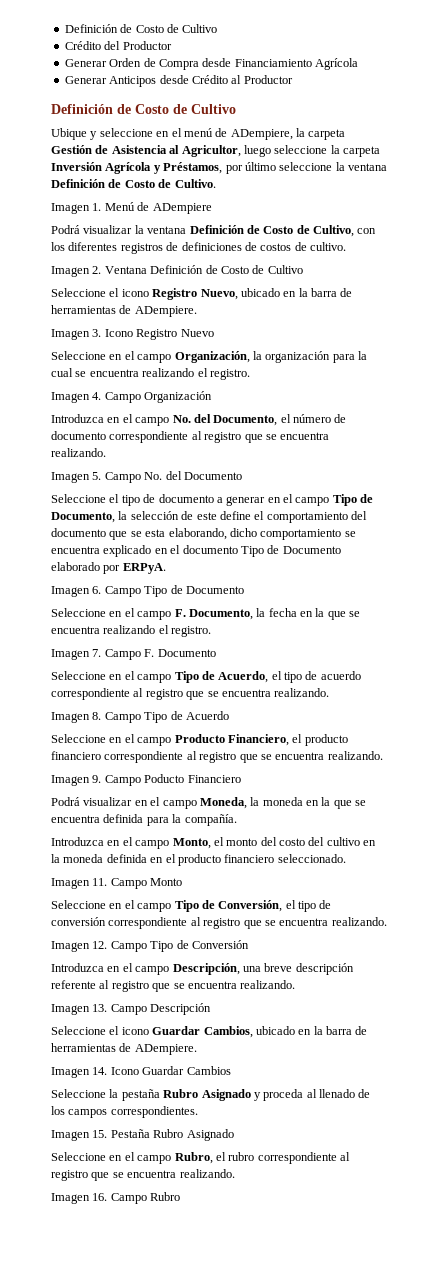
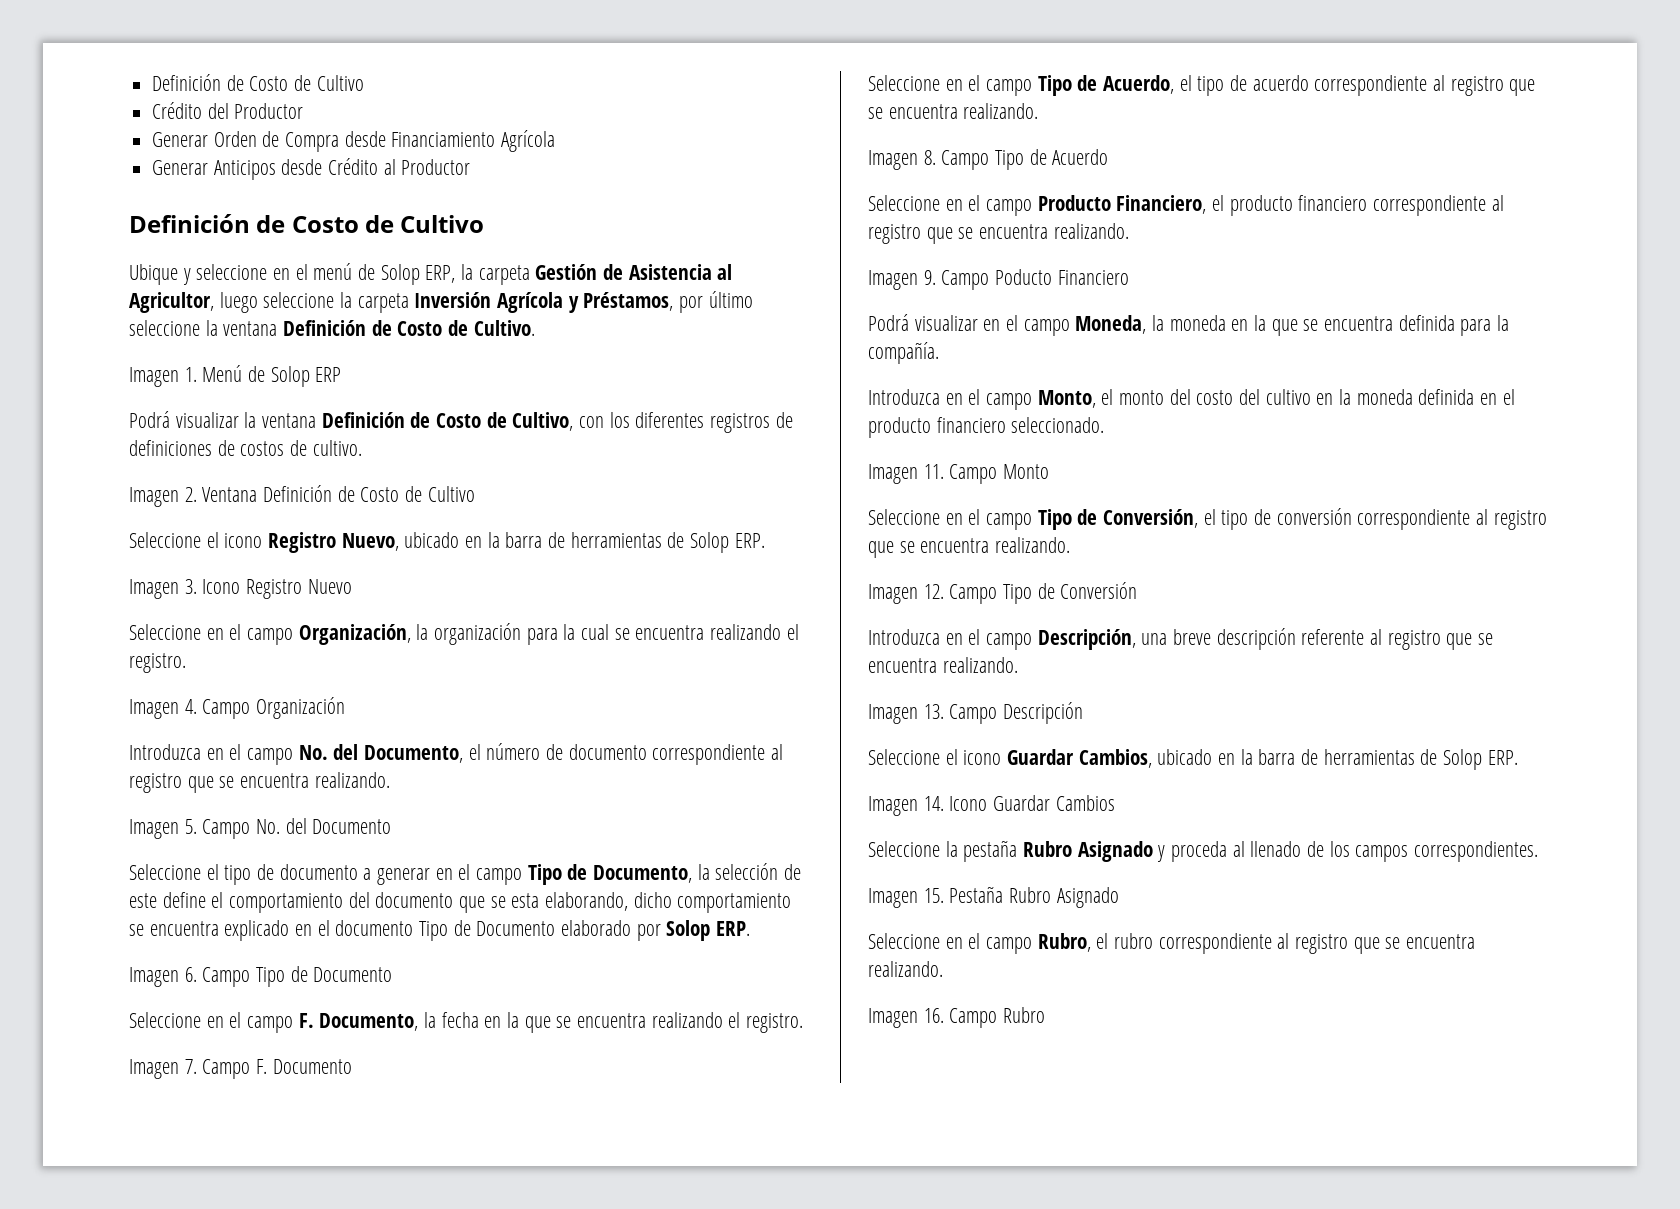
- Ubique y seleccione en el menú de ADempiere, la carpeta Gestión de Asistencia al Agricultor, luego seleccione la carpeta Inversión Agrícola y Préstamos, por último seleccione la ventana Definición de Costo de Cultivo.
+ Ubique y seleccione en el menú de Solop ERP, la carpeta Gestión de Asistencia al Agricultor, luego seleccione la carpeta Inversión Agrícola y Préstamos, por último seleccione la ventana Definición de Costo de Cultivo.
- Imagen 1. Menú de ADempiere
+ Imagen 1. Menú de Solop ERP
- Seleccione el icono Registro Nuevo, ubicado en la barra de herramientas de ADempiere.
+ Seleccione el icono Registro Nuevo, ubicado en la barra de herramientas de Solop ERP.
- Seleccione el tipo de documento a generar en el campo Tipo de Documento, la selección de este define el comportamiento del documento que se esta elaborando, dicho comportamiento se encuentra explicado en el documento Tipo de Documento elaborado por ERPyA.
+ Seleccione el tipo de documento a generar en el campo Tipo de Documento, la selección de este define el comportamiento del documento que se esta elaborando, dicho comportamiento se encuentra explicado en el documento Tipo de Documento elaborado por Solop ERP.
- Seleccione el icono Guardar Cambios, ubicado en la barra de herramientas de ADempiere.
+ Seleccione el icono Guardar Cambios, ubicado en la barra de herramientas de Solop ERP.

